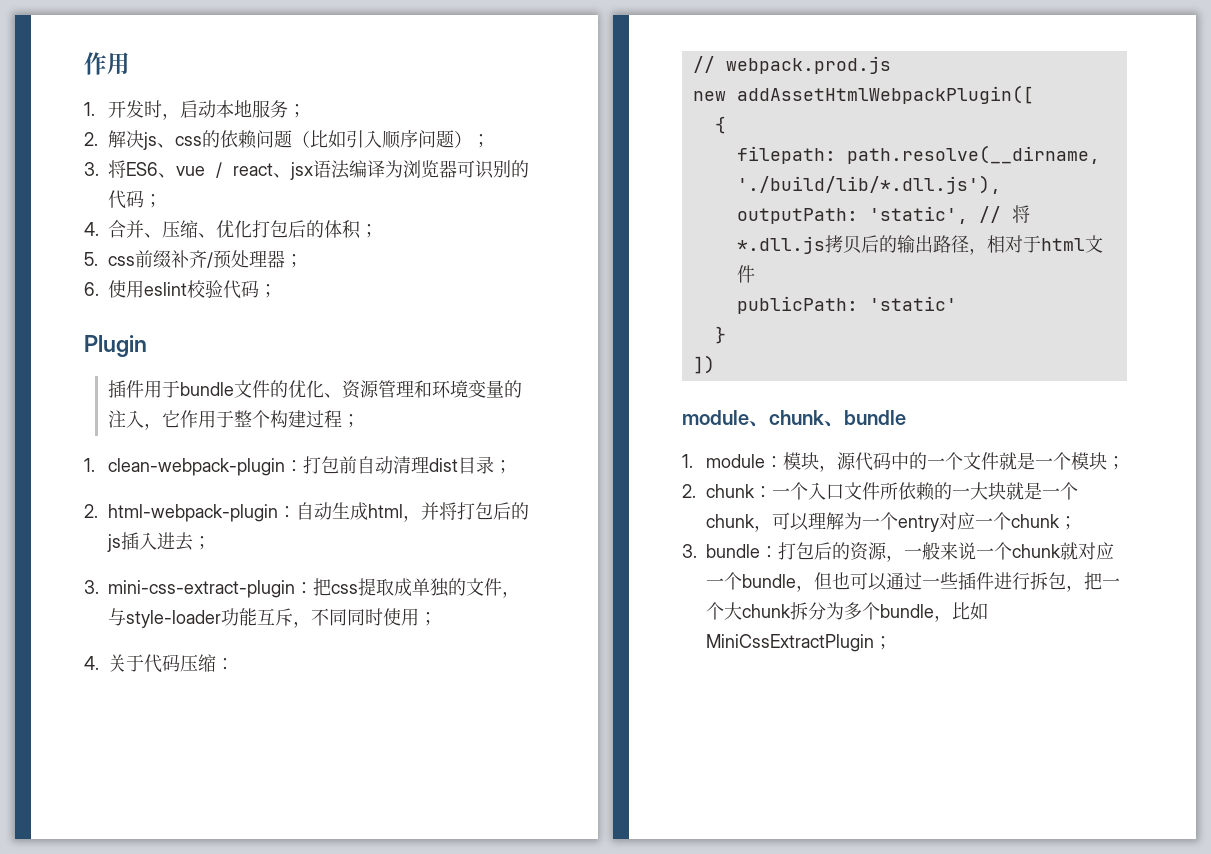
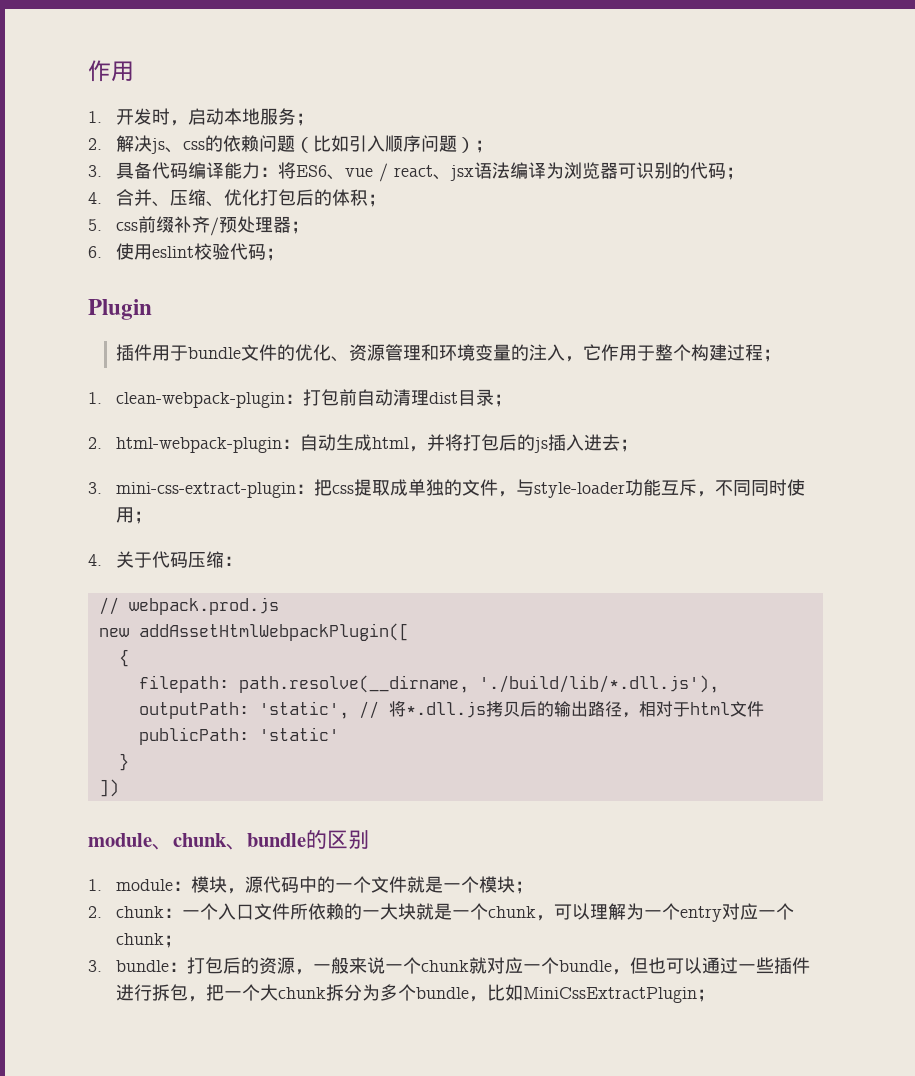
- 3.将ES6、vue / react、jsx语法编译为浏览器可识别的代码；
+ 3.具备代码编译能力：将ES6、vue / react、jsx语法编译为浏览器可识别的代码；
- module、chunk、bundle
+ module、chunk、bundle的区别

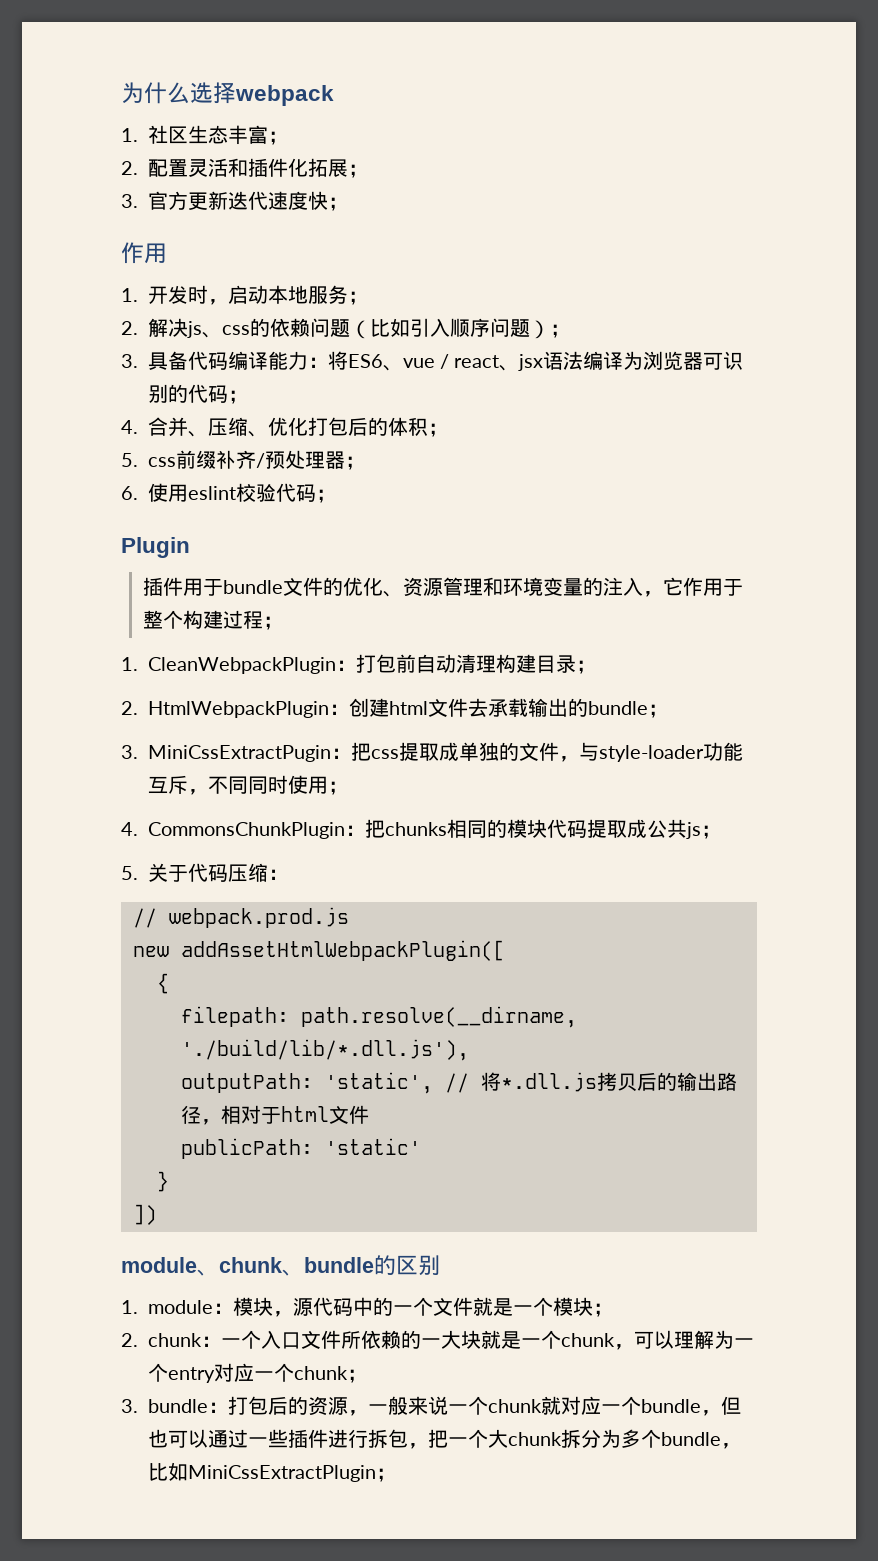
+ 为什么选择webpack
+ 1.社区生态丰富；
+ 2.配置灵活和插件化拓展；
+ 3.官方更新迭代速度快；
- 1. clean-webpack-plugin：打包前自动清理dist目录；
+ 1. CleanWebpackPlugin：打包前自动清理构建目录；
- 2. html-webpack-plugin：自动生成html，并将打包后的js插入进去；
- 3. mini-css-extract-plugin：把css提取成单独的文件，与style-loader功能互斥，不同同时使用；
+ 2. HtmlWebpackPlugin：创建html文件去承载输出的bundle；
+ 3. MiniCssExtractPugin：把css提取成单独的文件，与style-loader功能互斥，不同同时使用；
- 4.关于代码压缩：
+ 4. CommonsChunkPlugin：把chunks相同的模块代码提取成公共js；
+ 5.关于代码压缩：

